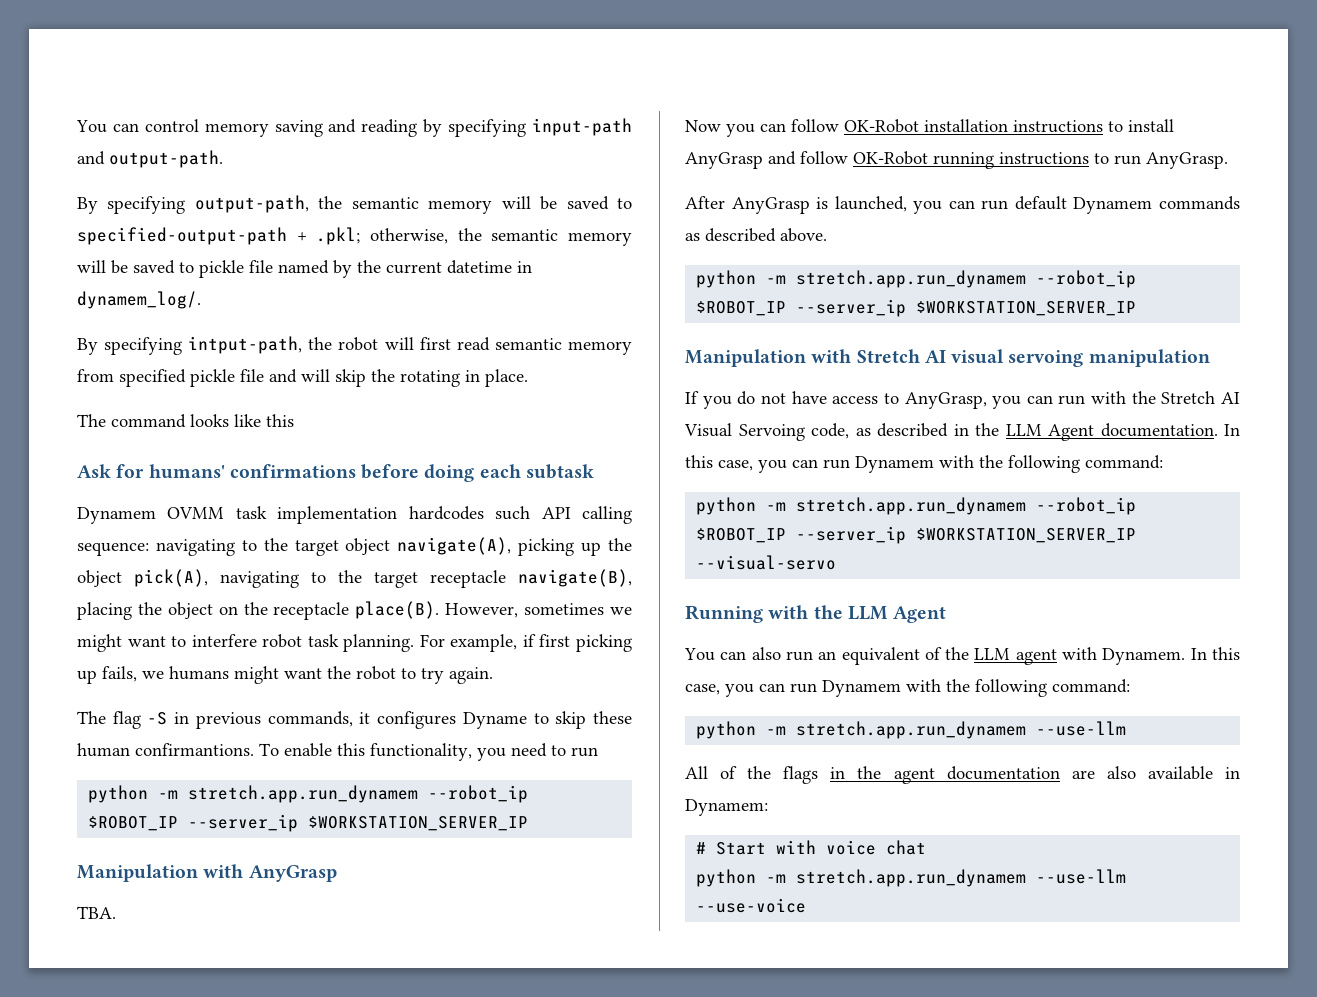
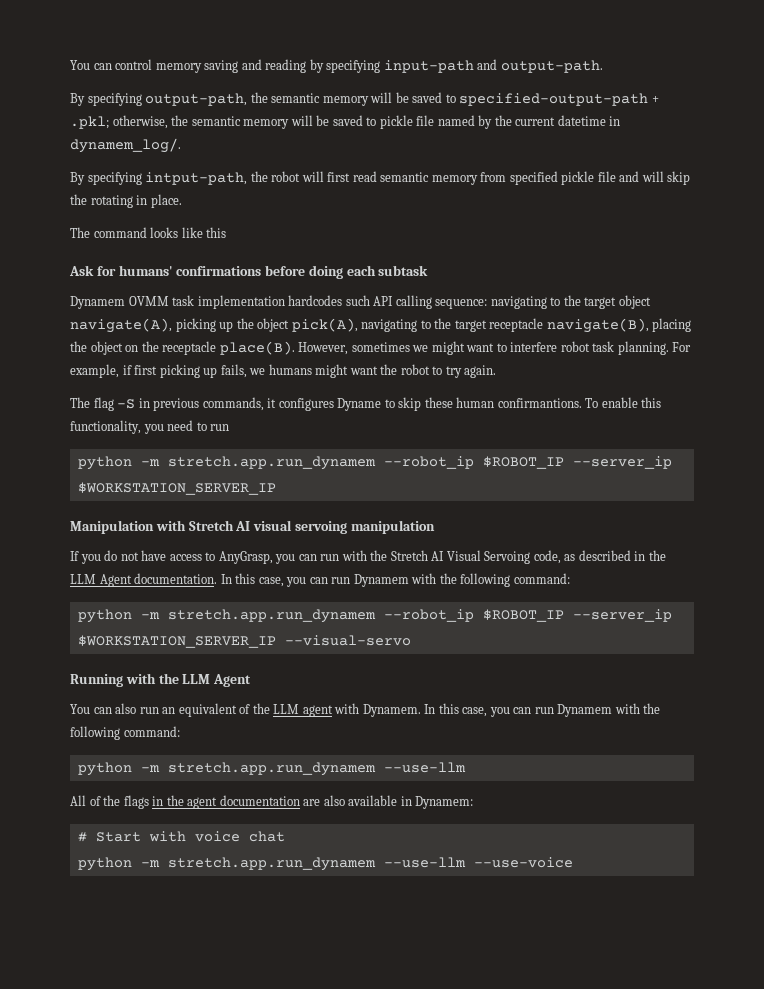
- Manipulation with AnyGrasp
- TBA.
- Now you can follow OK-Robot installation instructions to install AnyGrasp and follow OK-Robot running instructions to run AnyGrasp.
- After AnyGrasp is launched, you can run default Dynamem commands as described above.
- python -m stretch.app.run_dynamem --robot_ip $ROBOT_IP --server_ip $WORKSTATION_SERVER_IP

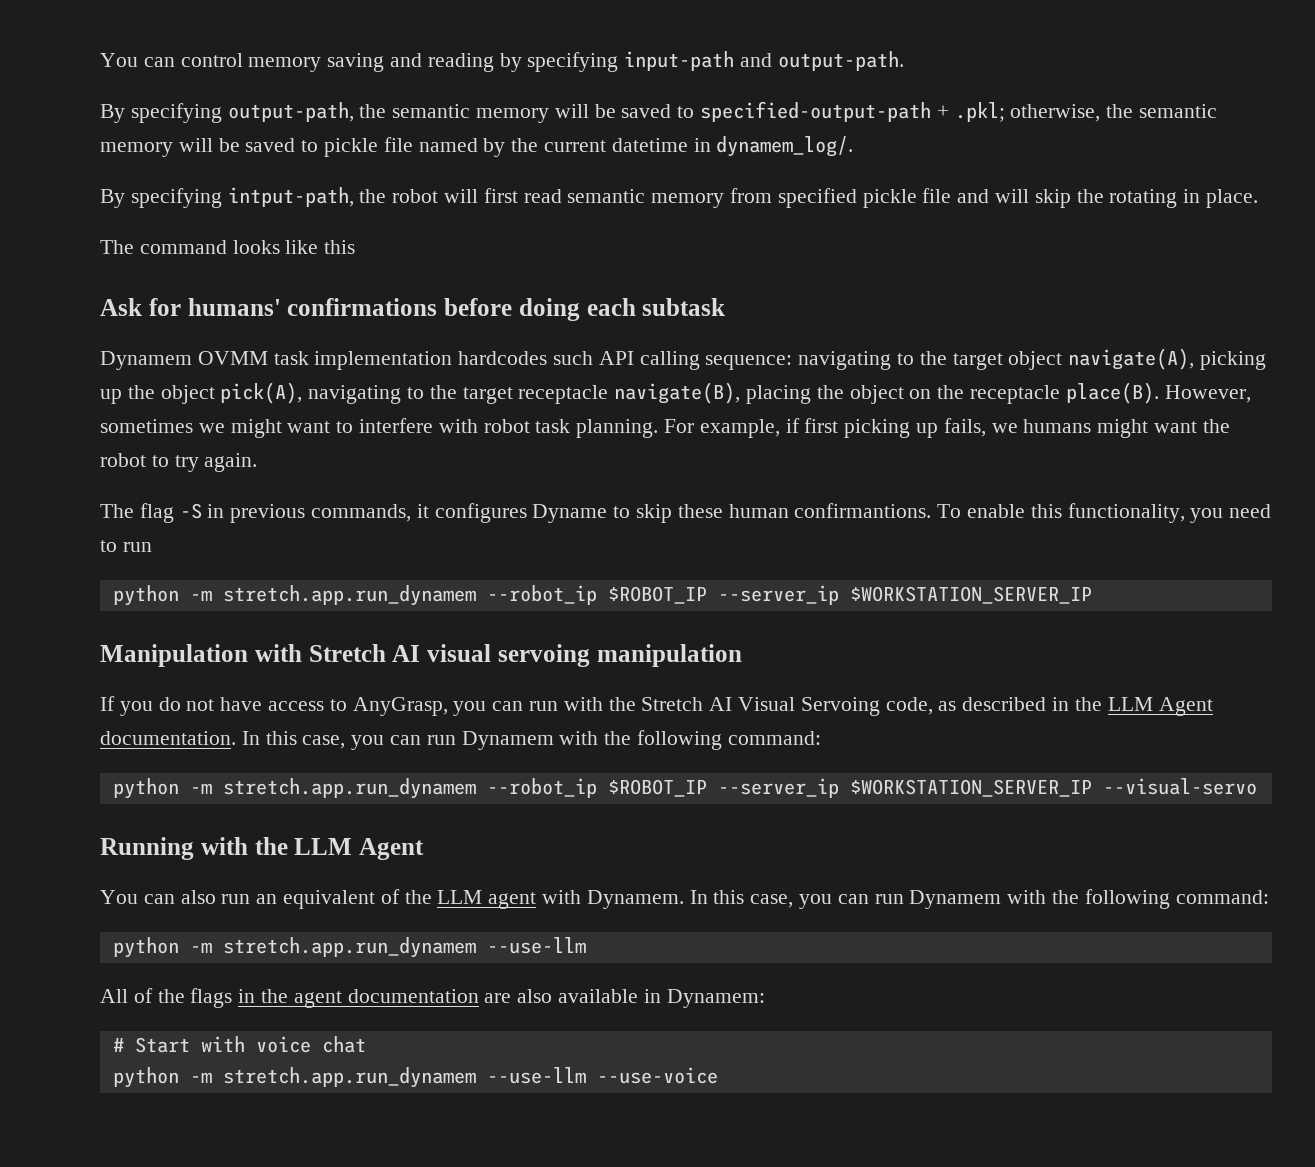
- However, sometimes we might want to interfere robot task planning.
+ However, sometimes we might want to interfere with robot task planning.

